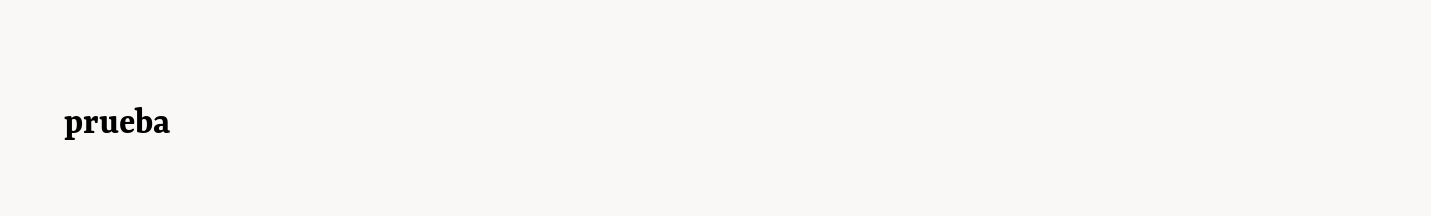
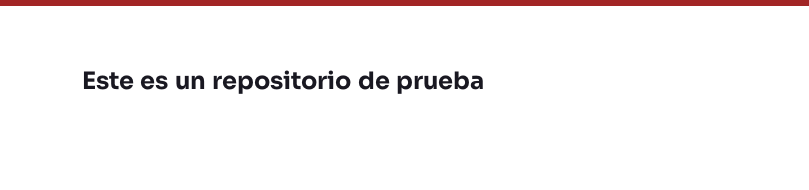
- prueba
+ Este es un repositorio de prueba

